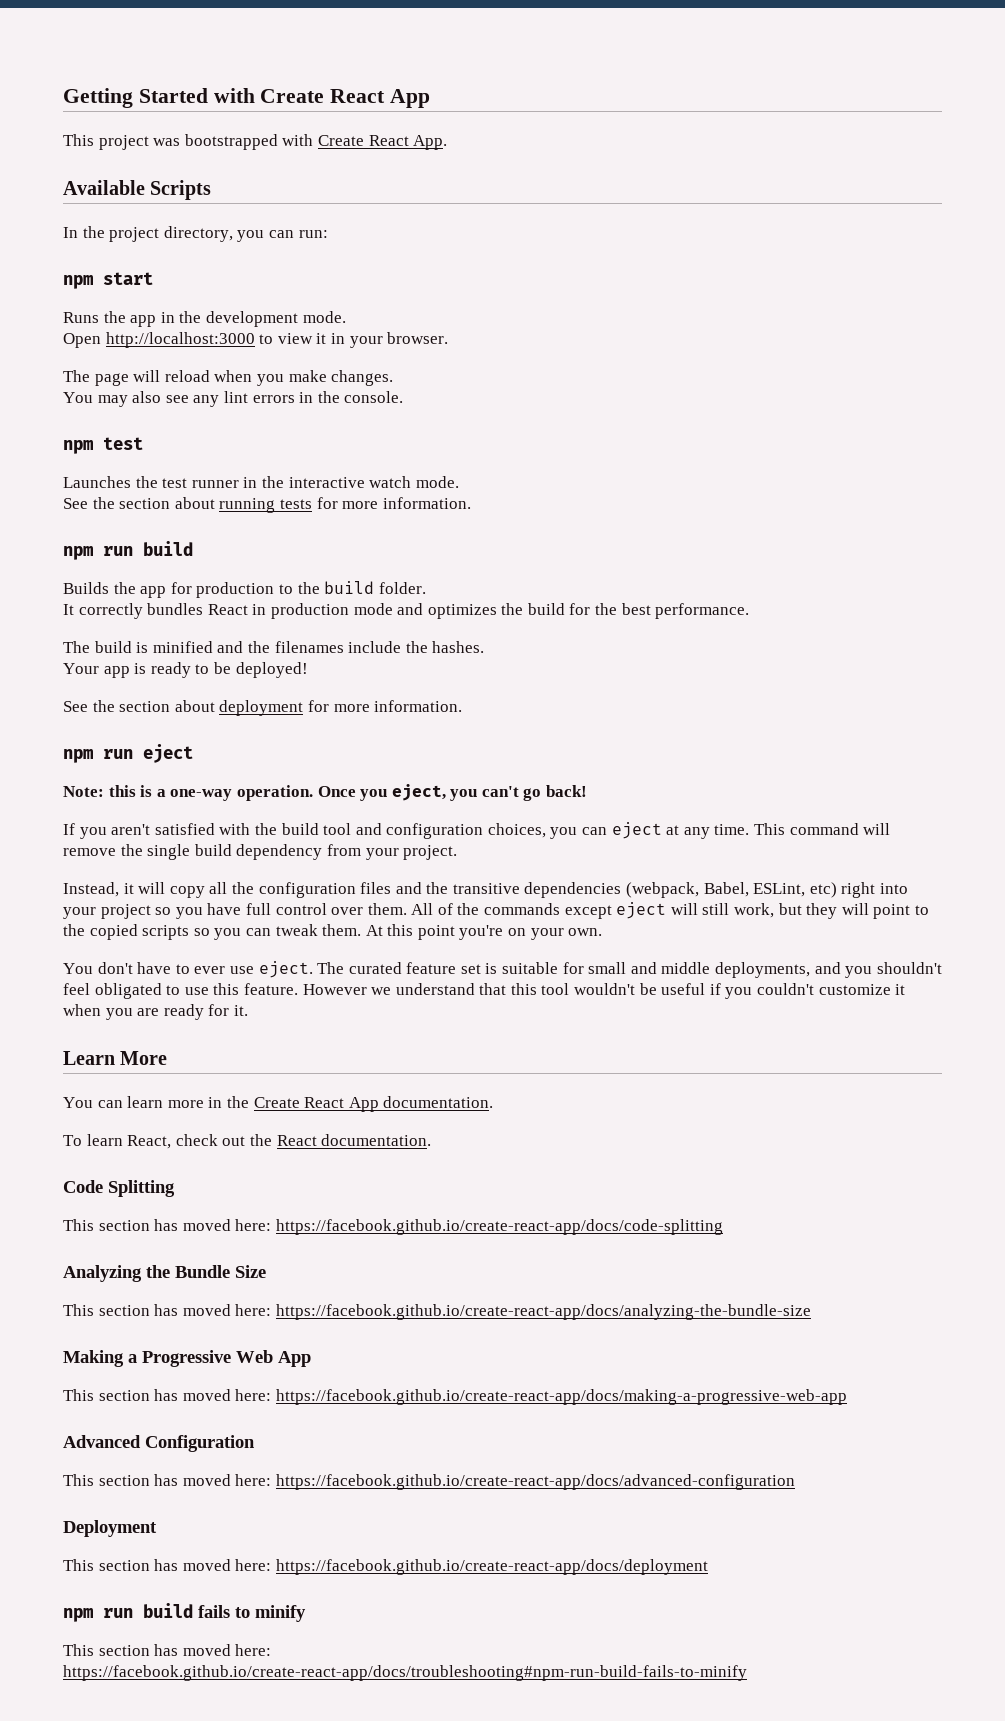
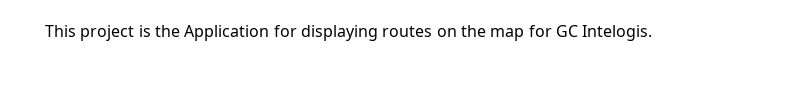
- Getting Started with Create React App
- This project was bootstrapped with Create React App.
- Available Scripts
- In the project directory, you can run:
- npm start
- Runs the app in the development mode.
- Open http://localhost:3000 to view it in your browser.
- The page will reload when you make changes.
- You may also see any lint errors in the console.
- npm test
- Launches the test runner in the interactive watch mode.
- See the section about running tests for more information.
- npm run build
- Builds the app for production to the build folder.
- It correctly bundles React in production mode and optimizes the build for the best performance.
- The build is minified and the filenames include the hashes.
- Your app is ready to be deployed!
- See the section about deployment for more information.
- npm run eject
- Note: this is a one-way operation. Once you eject, you can't go back!
- If you aren't satisfied with the build tool and configuration choices, you can eject at any time. This command will remove the single build dependency from your project.
- Instead, it will copy all the configuration files and the transitive dependencies (webpack, Babel, ESLint, etc) right into your project so you have full control over them. All of the commands except eject will still work, but they will point to the copied scripts so you can tweak them. At this point you're on your own.
- You don't have to ever use eject. The curated feature set is suitable for small and middle deployments, and you shouldn't feel obligated to use this feature. However we understand that this tool wouldn't be useful if you couldn't customize it when you are ready for it.
- Learn More
- You can learn more in the Create React App documentation.
- To learn React, check out the React documentation.
- Code Splitting
- This section has moved here: https://facebook.github.io/create-react-app/docs/code-splitting
- Analyzing the Bundle Size
- This section has moved here: https://facebook.github.io/create-react-app/docs/analyzing-the-bundle-size
- Making a Progressive Web App
- This section has moved here: https://facebook.github.io/create-react-app/docs/making-a-progressive-web-app
- Advanced Configuration
- This section has moved here: https://facebook.github.io/create-react-app/docs/advanced-configuration
- Deployment
- This section has moved here: https://facebook.github.io/create-react-app/docs/deployment
- npm run build fails to minify
- This section has moved here: https://facebook.github.io/create-react-app/docs/troubleshooting#npm-run-build-fails-to-minify
+ This project is the Application for displaying routes on the map for GC Intelogis.

